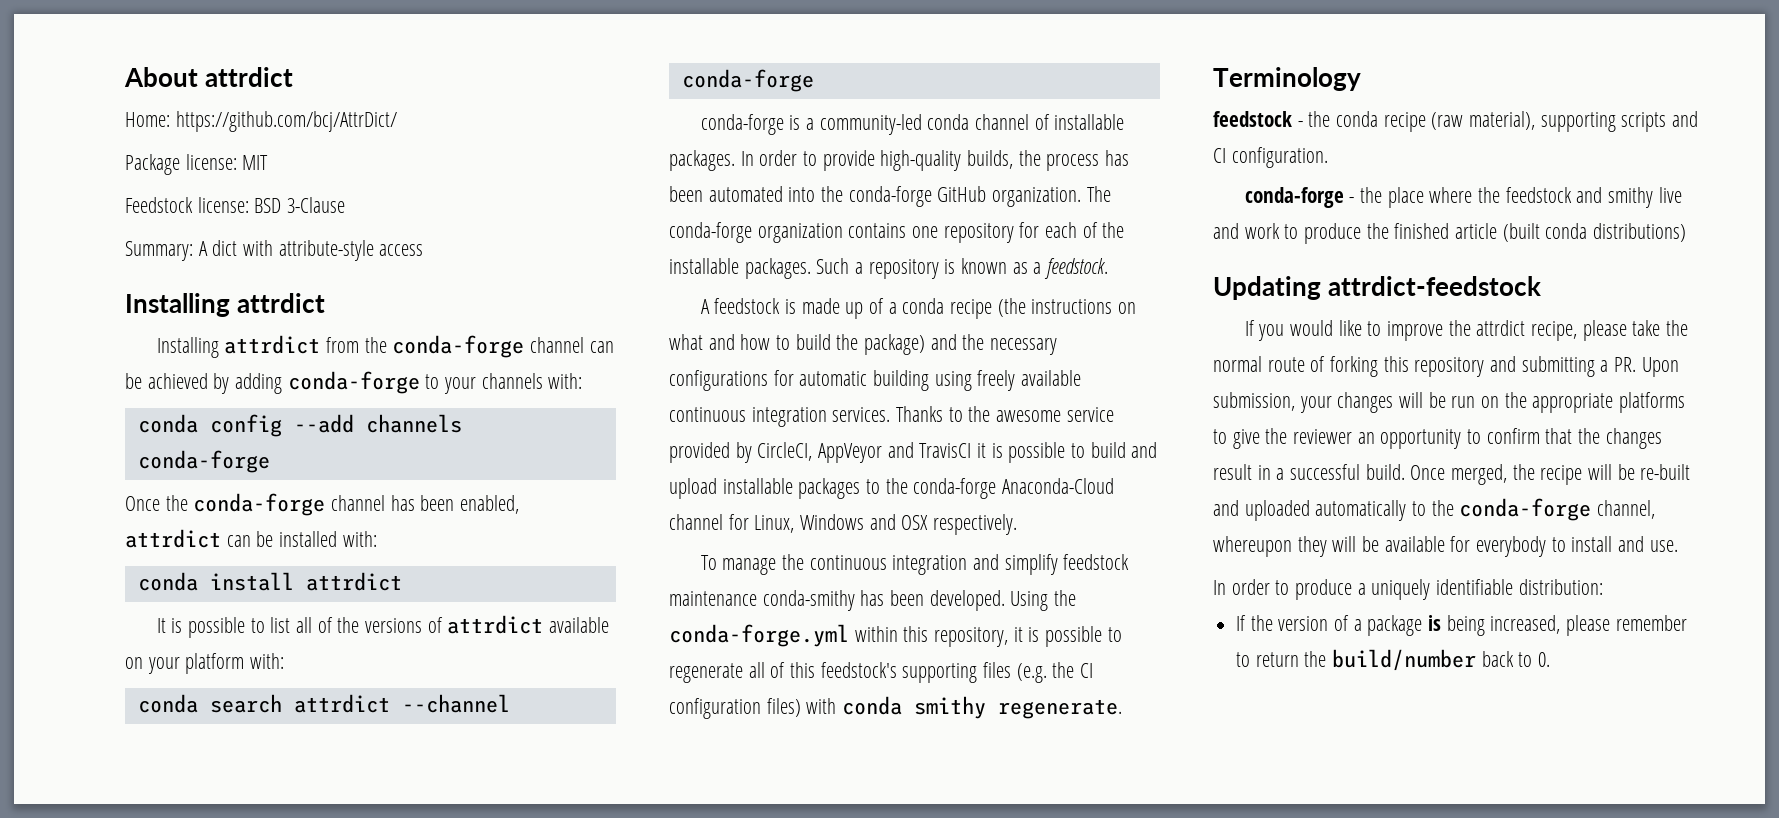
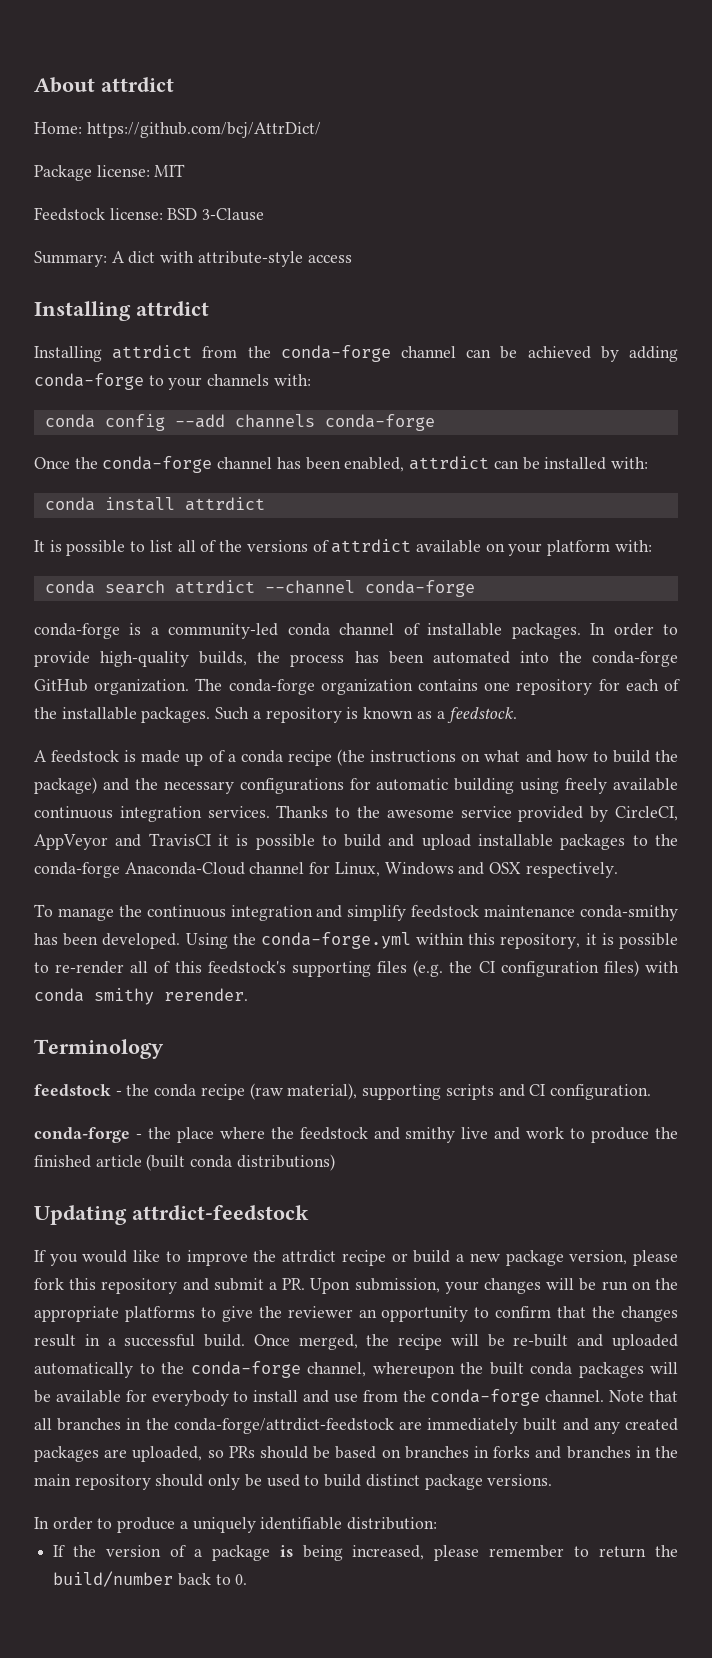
- Using the conda-forge.yml within this repository, it is possible to regenerate all of this feedstock's supporting files (e.g. the CI configuration files) with conda smithy regenerate.
+ Using the conda-forge.yml within this repository, it is possible to re-render all of this feedstock's supporting files (e.g. the CI configuration files) with conda smithy rerender.
- If you would like to improve the attrdict recipe, please take the normal route of forking this repository and submitting a PR. Upon submission, your changes will be run on the appropriate platforms to give the reviewer an opportunity to confirm that the changes result in a successful build.
+ If you would like to improve the attrdict recipe or build a new package version, please fork this repository and submit a PR. Upon submission, your changes will be run on the appropriate platforms to give the reviewer an opportunity to confirm that the changes result in a successful build.
- Once merged, the recipe will be re-built and uploaded automatically to the conda-forge channel, whereupon they will be available for everybody to install and use.
+ Once merged, the recipe will be re-built and uploaded automatically to the conda-forge channel, whereupon the built conda packages will be available for everybody to install and use from the conda-forge channel. Note that all branches in the conda-forge/attrdict-feedstock are immediately built and any created packages are uploaded, so PRs should be based on branches in forks and branches in the main repository should only be used to build distinct package versions.

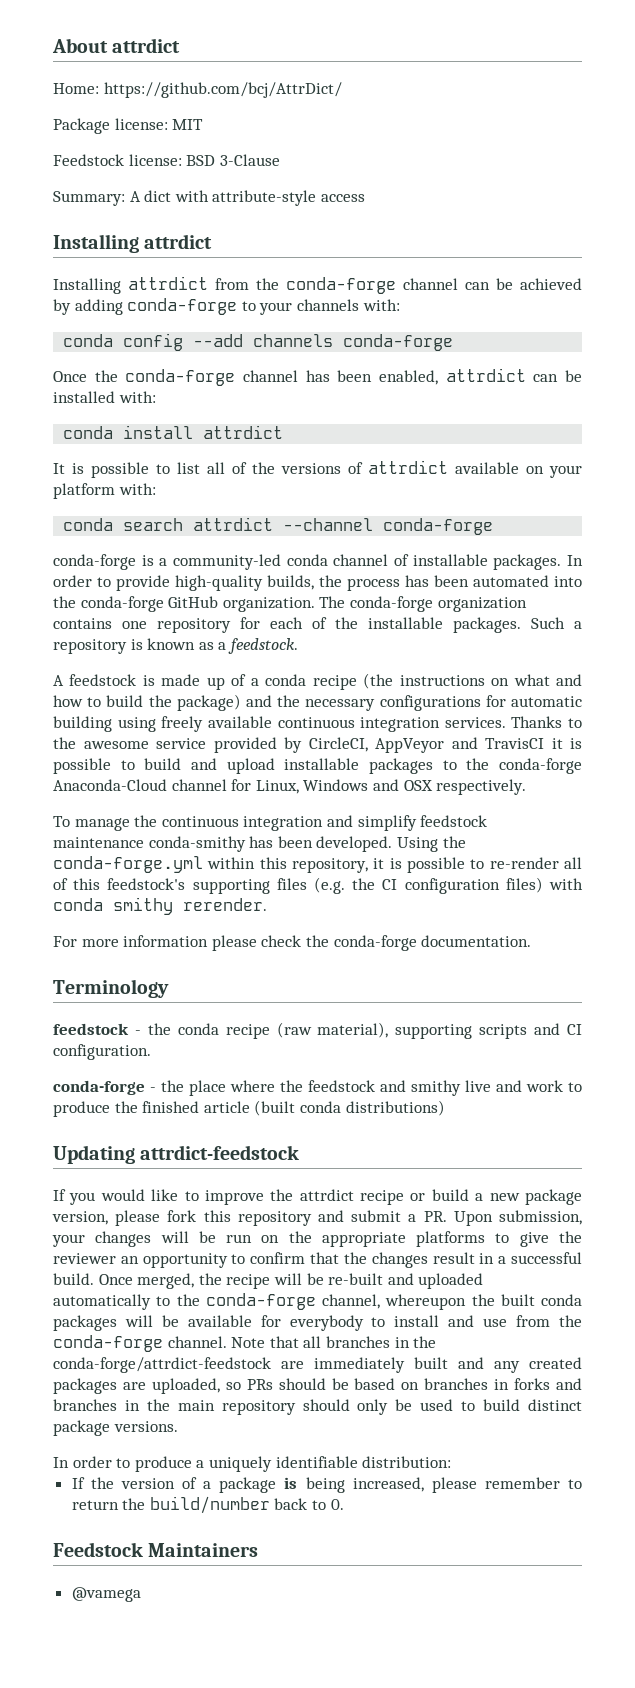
+ For more information please check the conda-forge documentation.
+ Feedstock Maintainers
+ @vamega

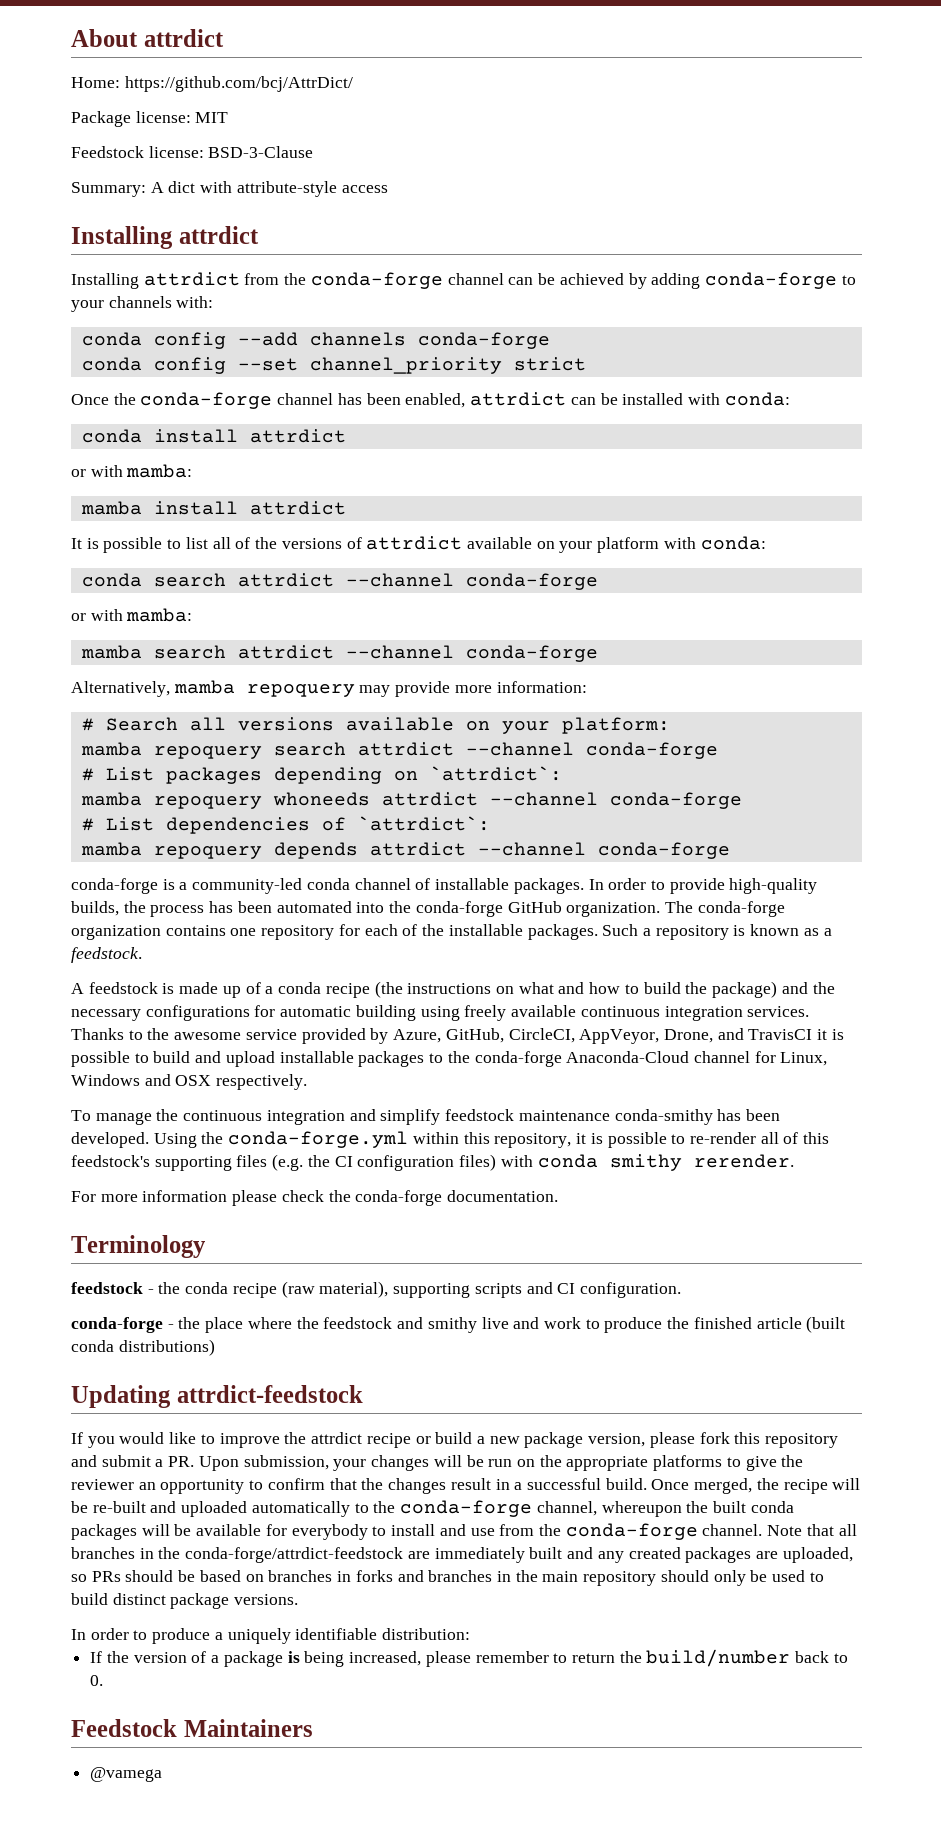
- Feedstock license: BSD 3-Clause
+ Feedstock license: BSD-3-Clause
+ conda config --set channel_priority strict
- Once the conda-forge channel has been enabled, attrdict can be installed with:
+ Once the conda-forge channel has been enabled, attrdict can be installed with conda:
  conda install attrdict
+ or with mamba:
+ mamba install attrdict
- It is possible to list all of the versions of attrdict available on your platform with:
+ It is possible to list all of the versions of attrdict available on your platform with conda:
  conda search attrdict --channel conda-forge
+ or with mamba:
+ mamba search attrdict --channel conda-forge
+ Alternatively, mamba repoquery may provide more information:
+ # Search all versions available on your platform:
+ mamba repoquery search attrdict --channel conda-forge
+ # List packages depending on `attrdict`:
+ mamba repoquery whoneeds attrdict --channel conda-forge
+ # List dependencies of `attrdict`:
+ mamba repoquery depends attrdict --channel conda-forge
- Thanks to the awesome service provided by CircleCI, AppVeyor and TravisCI it is possible to build and upload installable packages to the conda-forge Anaconda-Cloud channel for Linux, Windows and OSX respectively.
+ Thanks to the awesome service provided by Azure, GitHub, CircleCI, AppVeyor, Drone, and TravisCI it is possible to build and upload installable packages to the conda-forge Anaconda-Cloud channel for Linux, Windows and OSX respectively.

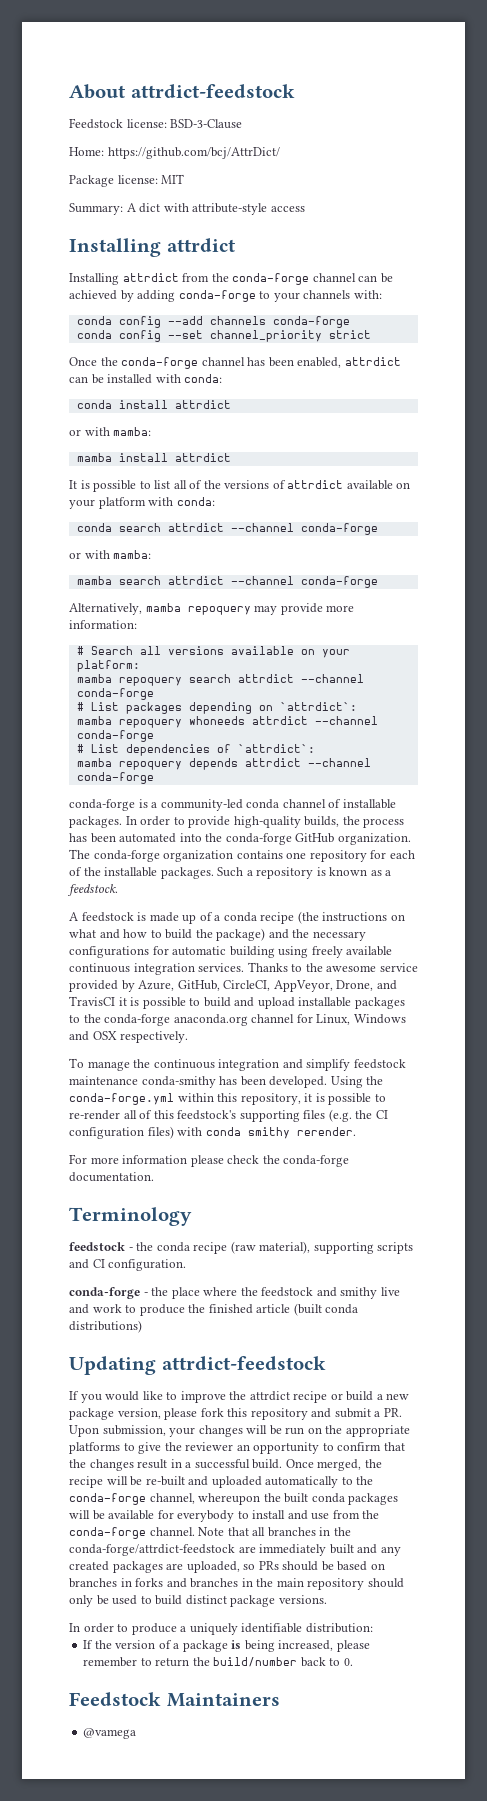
- About attrdict
+ About attrdict-feedstock
+ Feedstock license: BSD-3-Clause
- Feedstock license: BSD-3-Clause
- Thanks to the awesome service provided by Azure, GitHub, CircleCI, AppVeyor, Drone, and TravisCI it is possible to build and upload installable packages to the conda-forge Anaconda-Cloud channel for Linux, Windows and OSX respectively.
+ Thanks to the awesome service provided by Azure, GitHub, CircleCI, AppVeyor, Drone, and TravisCI it is possible to build and upload installable packages to the conda-forge anaconda.org channel for Linux, Windows and OSX respectively.

